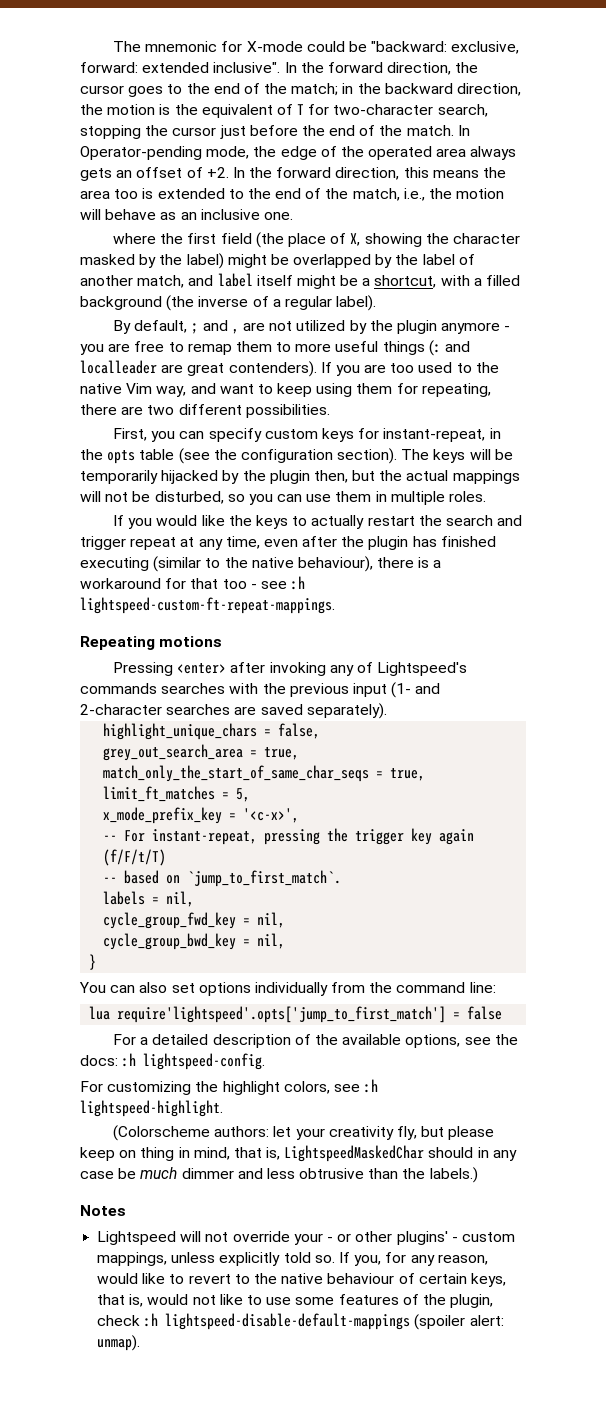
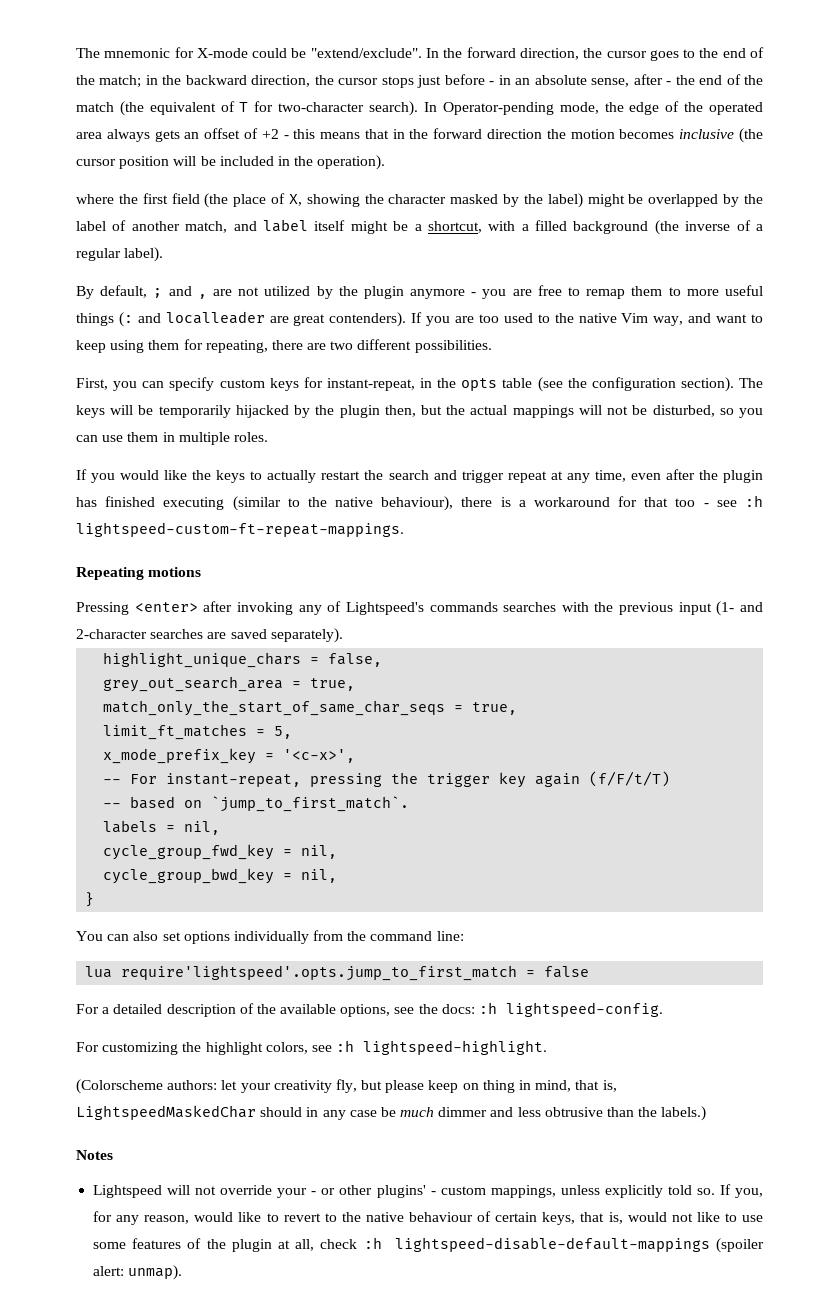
- The mnemonic for X-mode could be "backward: exclusive, forward: extended inclusive".
+ The mnemonic for X-mode could be "extend/exclude".
- In the forward direction, the cursor goes to the end of the match; in the backward direction, the motion is the equivalent of T for two-character search, stopping the cursor just before the end of the match.
+ In the forward direction, the cursor goes to the end of the match; in the backward direction, the cursor stops just before - in an absolute sense, after - the end of the match (the equivalent of T for two-character search).
- In Operator-pending mode, the edge of the operated area always gets an offset of +2. In the forward direction, this means the area too is extended to the end of the match, i.e., the motion will behave as an inclusive one.
+ In Operator-pending mode, the edge of the operated area always gets an offset of +2 - this means that in the forward direction the motion becomes inclusive (the cursor position will be included in the operation).
- lua require'lightspeed'.opts['jump_to_first_match'] = false
+ lua require'lightspeed'.opts.jump_to_first_match = false
- If you, for any reason, would like to revert to the native behaviour of certain keys, that is, would not like to use some features of the plugin, check :h lightspeed-disable-default-mappings (spoiler alert: unmap).
+ If you, for any reason, would like to revert to the native behaviour of certain keys, that is, would not like to use some features of the plugin at all, check :h lightspeed-disable-default-mappings (spoiler alert: unmap).

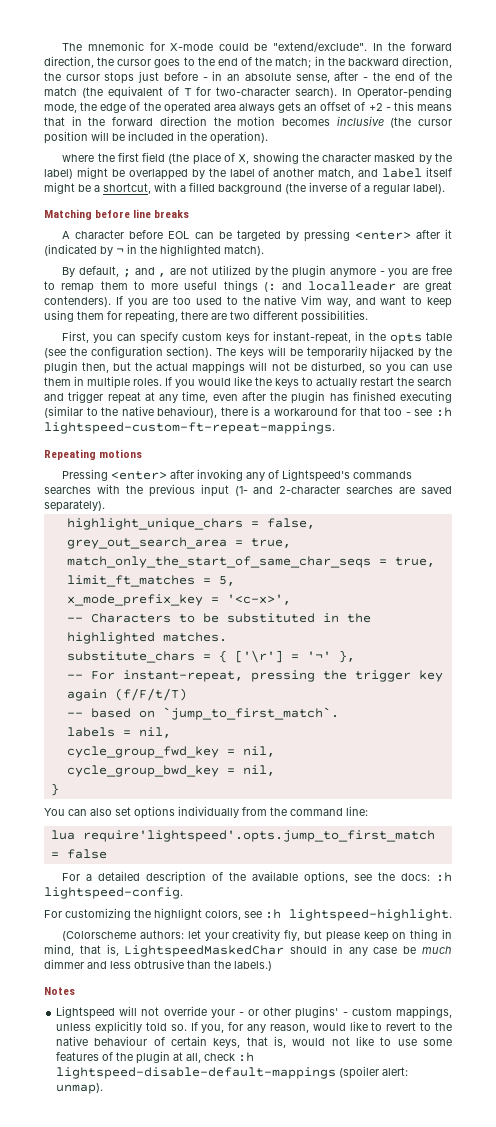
+ Matching before line breaks
+ A character before EOL can be targeted by pressing <enter> after it (indicated by ¬ in the highlighted match).
- The keys will be temporarily hijacked by the plugin then, but the actual mappings will not be disturbed, so you can use them in multiple roles.
- If you would like the keys to actually restart the search and trigger repeat at any time, even after the plugin has finished executing (similar to the native behaviour), there is a workaround for that too - see :h lightspeed-custom-ft-repeat-mappings.
+ The keys will be temporarily hijacked by the plugin then, but the actual mappings will not be disturbed, so you can use them in multiple roles. If you would like the keys to actually restart the search and trigger repeat at any time, even after the plugin has finished executing (similar to the native behaviour), there is a workaround for that too - see :h lightspeed-custom-ft-repeat-mappings.
+ -- Characters to be substituted in the highlighted matches.
+ substitute_chars = { ['\r'] = '¬' },

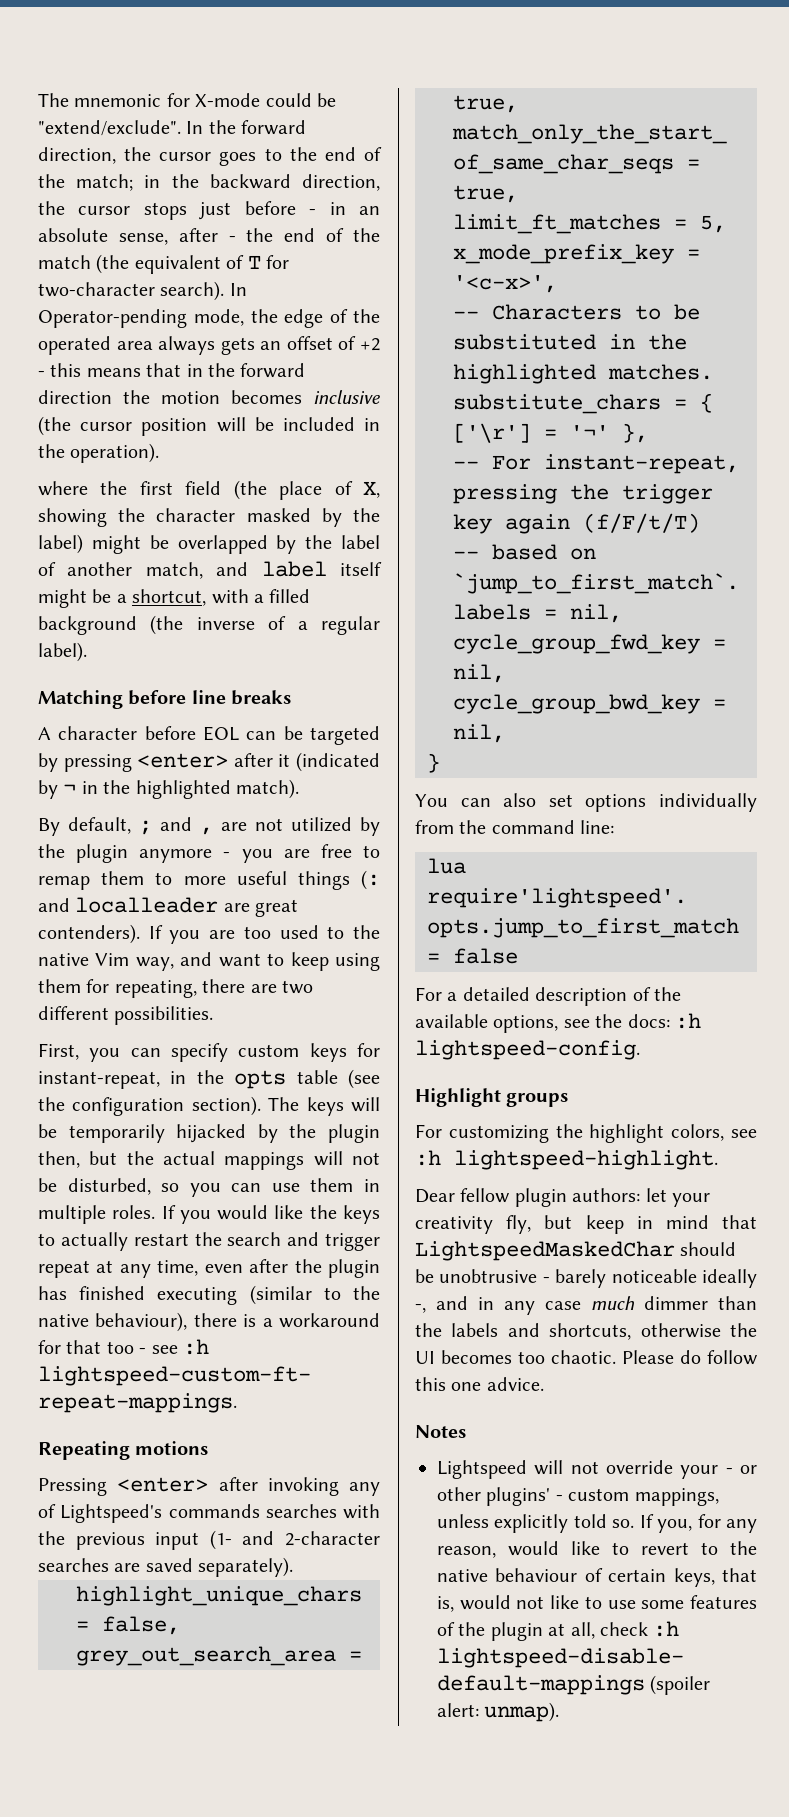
+ Highlight groups
- (Colorscheme authors: let your creativity fly, but please keep on thing in mind, that is, LightspeedMaskedChar should in any case be much dimmer and less obtrusive than the labels.)
+ Dear fellow plugin authors: let your creativity fly, but keep in mind that LightspeedMaskedChar should be unobtrusive - barely noticeable ideally -, and in any case much dimmer than the labels and shortcuts, otherwise the UI becomes too chaotic. Please do follow this one advice.

